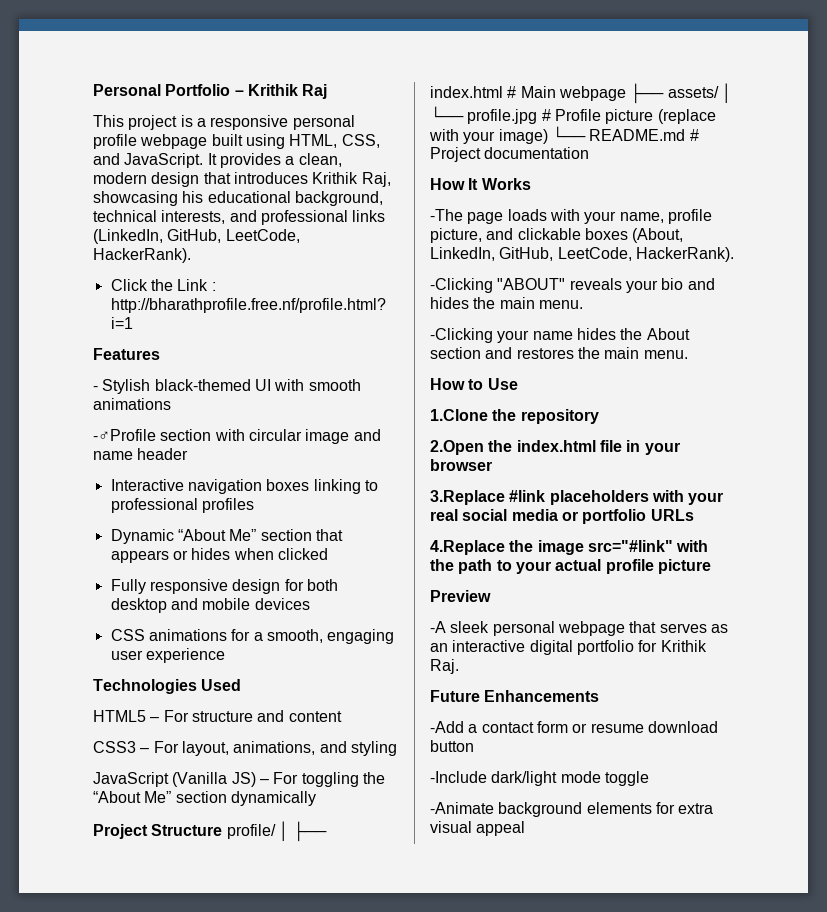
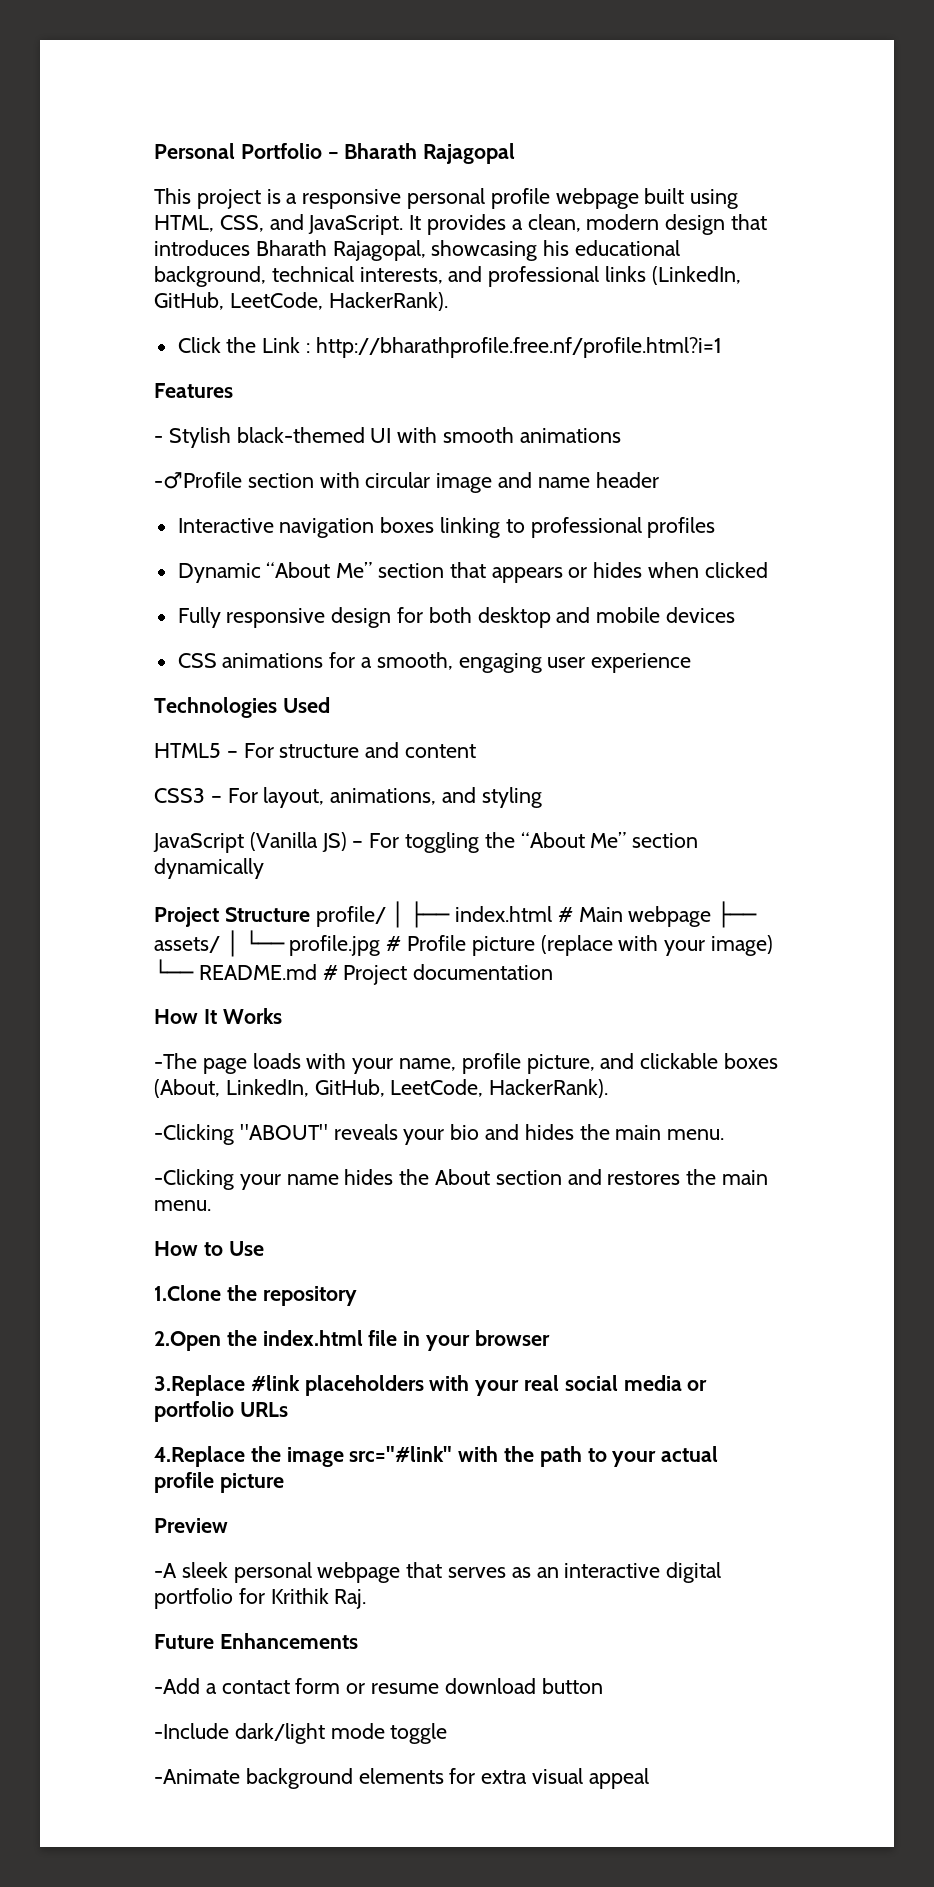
- Personal Portfolio – Krithik Raj
+ Personal Portfolio – Bharath Rajagopal
- It provides a clean, modern design that introduces Krithik Raj, showcasing his educational background, technical interests, and professional links (LinkedIn, GitHub, LeetCode, HackerRank).
+ It provides a clean, modern design that introduces Bharath Rajagopal, showcasing his educational background, technical interests, and professional links (LinkedIn, GitHub, LeetCode, HackerRank).

